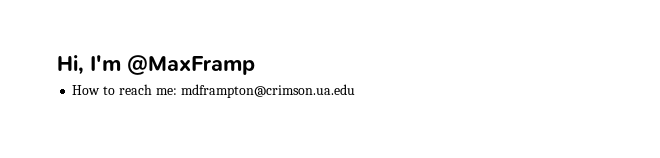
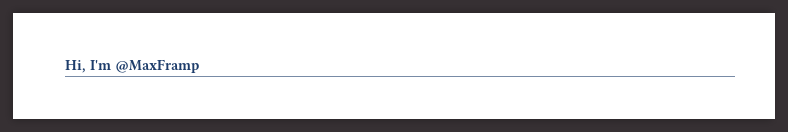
- How to reach me: mdframpton@crimson.ua.edu

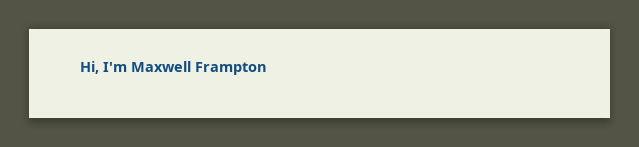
- Hi, I'm @MaxFramp
+ Hi, I'm Maxwell Frampton

